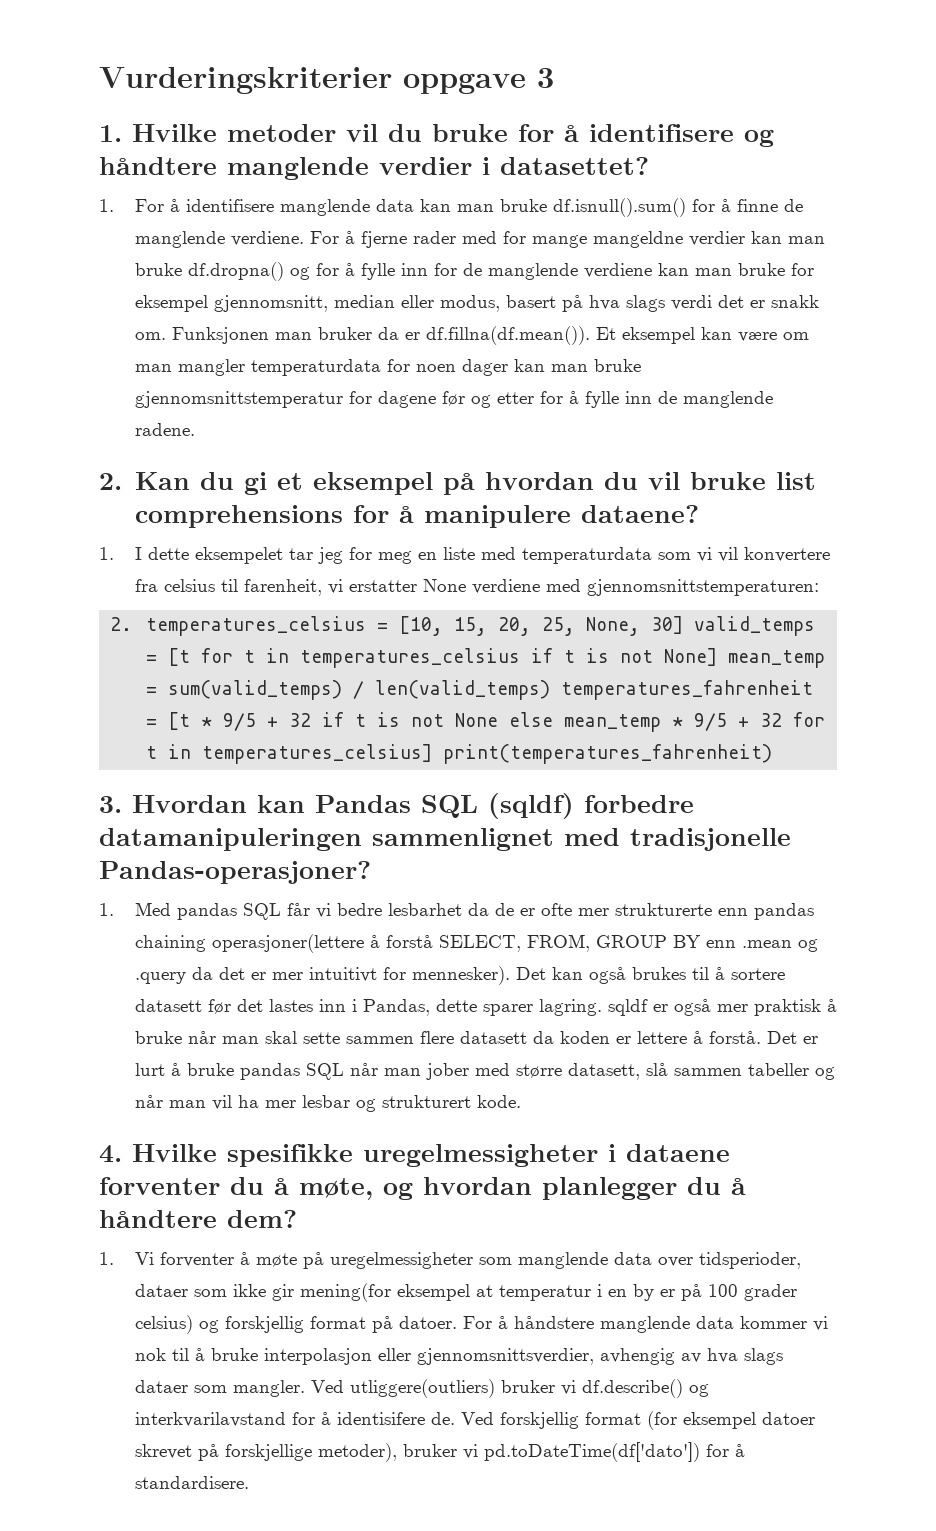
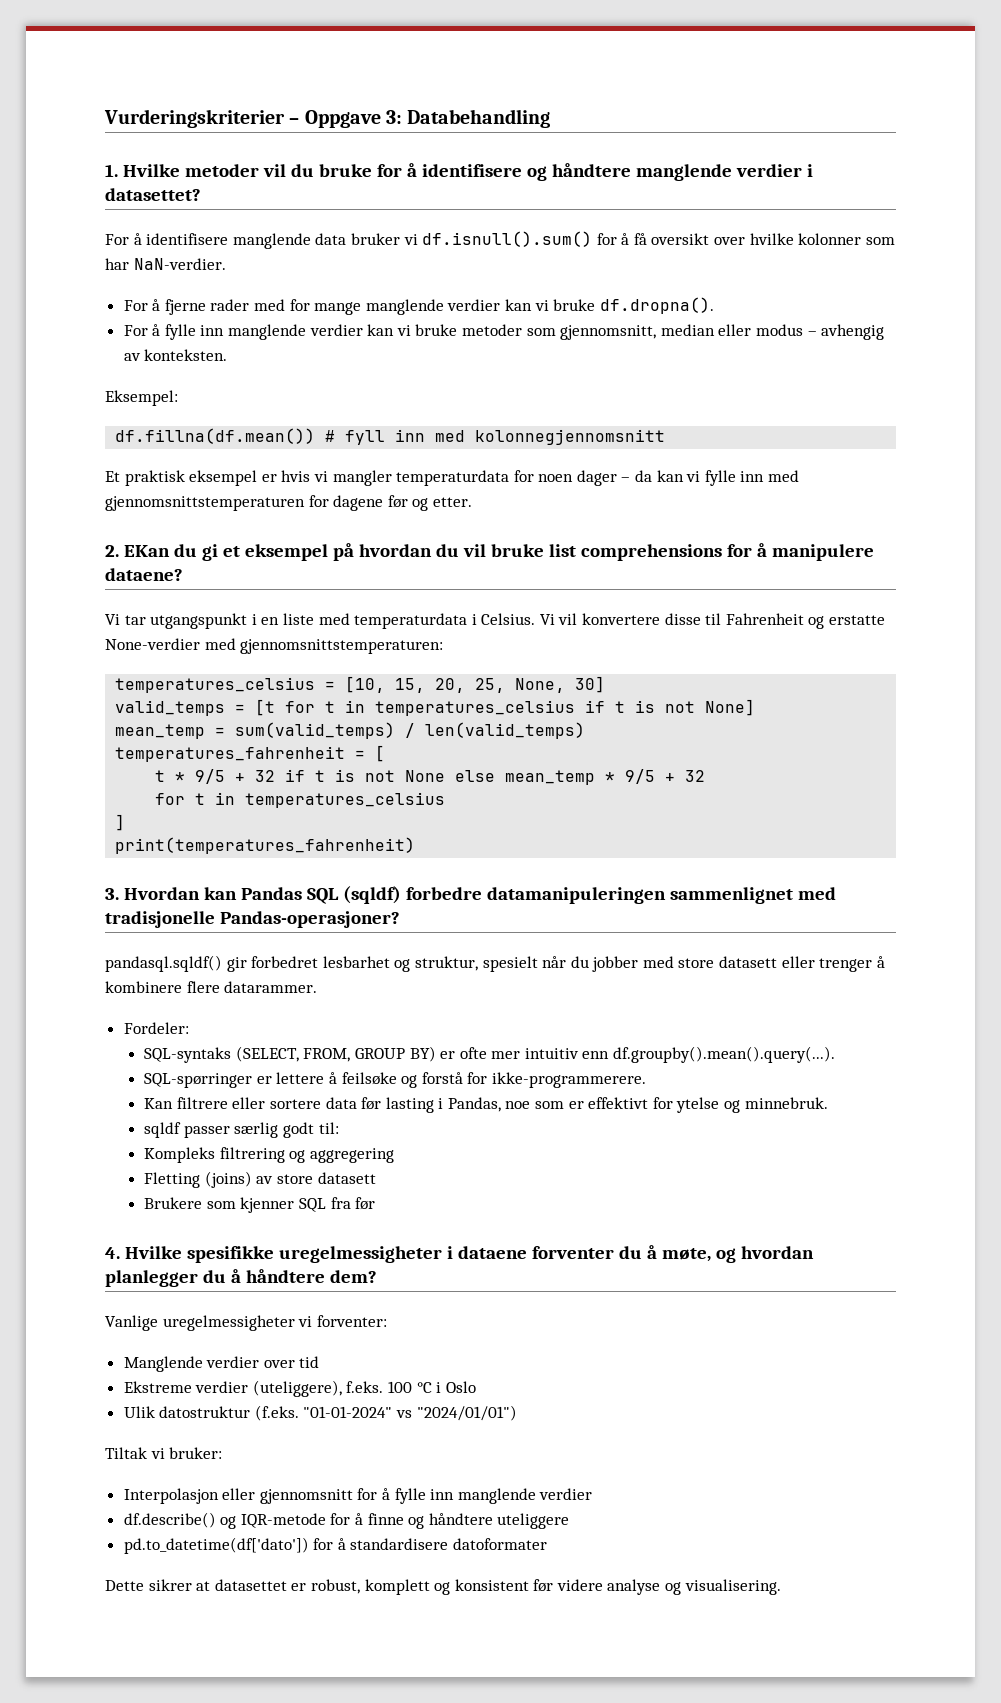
- Vurderingskriterier oppgave 3
+ Vurderingskriterier – Oppgave 3: Databehandling
- 1. For å identifisere manglende data kan man bruke df.isnull().sum() for å finne de manglende verdiene. For å fjerne rader med for mange mangeldne verdier kan man bruke df.dropna() og for å fylle inn for de manglende verdiene kan man bruke for eksempel gjennomsnitt, median eller modus, basert på hva slags verdi det er snakk om. Funksjonen man bruker da er df.fillna(df.mean()). Et eksempel kan være om man mangler temperaturdata for noen dager kan man bruke gjennomsnittstemperatur for dagene før og etter for å fylle inn de manglende radene.
- 2. Kan du gi et eksempel på hvordan du vil bruke list comprehensions for å manipulere dataene?
+ For å identifisere manglende data bruker vi df.isnull().sum() for å få oversikt over hvilke kolonner som har NaN-verdier.
+ For å fjerne rader med for mange manglende verdier kan vi bruke df.dropna().
+ For å fylle inn manglende verdier kan vi bruke metoder som gjennomsnitt, median eller modus – avhengig av konteksten.
+ Eksempel:
+ df.fillna(df.mean()) # fyll inn med kolonnegjennomsnitt
+ Et praktisk eksempel er hvis vi mangler temperaturdata for noen dager – da kan vi fylle inn med gjennomsnittstemperaturen for dagene før og etter.
+ 2. EKan du gi et eksempel på hvordan du vil bruke list comprehensions for å manipulere dataene?
- 1. I dette eksempelet tar jeg for meg en liste med temperaturdata som vi vil konvertere fra celsius til farenheit, vi erstatter None verdiene med gjennomsnittstemperaturen:
+ Vi tar utgangspunkt i en liste med temperaturdata i Celsius. Vi vil konvertere disse til Fahrenheit og erstatte None-verdier med gjennomsnittstemperaturen:
- 2. temperatures_celsius = [10, 15, 20, 25, None, 30] valid_temps = [t for t in temperatures_celsius if t is not None] mean_temp = sum(valid_temps) / len(valid_temps) temperatures_fahrenheit = [t * 9/5 + 32 if t is not None else mean_temp * 9/5 + 32 for t in temperatures_celsius] print(temperatures_fahrenheit)
+ temperatures_celsius = [10, 15, 20, 25, None, 30]
+ valid_temps = [t for t in temperatures_celsius if t is not None]
+ mean_temp = sum(valid_temps) / len(valid_temps)
+ temperatures_fahrenheit = [
+ t * 9/5 + 32 if t is not None else mean_temp * 9/5 + 32
+ for t in temperatures_celsius
+ ]
+ print(temperatures_fahrenheit)
- 1. Med pandas SQL får vi bedre lesbarhet da de er ofte mer strukturerte enn pandas chaining operasjoner(lettere å forstå SELECT, FROM, GROUP BY enn .mean og .query da det er mer intuitivt for mennesker). Det kan også brukes til å sortere datasett før det lastes inn i Pandas, dette sparer lagring. sqldf er også mer praktisk å bruke når man skal sette sammen flere datasett da koden er lettere å forstå. Det er lurt å bruke pandas SQL når man jober med større datasett, slå sammen tabeller og når man vil ha mer lesbar og strukturert kode.
+ pandasql.sqldf() gir forbedret lesbarhet og struktur, spesielt når du jobber med store datasett eller trenger å kombinere flere datarammer.
+ Fordeler:
+ SQL-syntaks (SELECT, FROM, GROUP BY) er ofte mer intuitiv enn df.groupby().mean().query(...).
+ SQL-spørringer er lettere å feilsøke og forstå for ikke-programmerere.
+ Kan filtrere eller sortere data før lasting i Pandas, noe som er effektivt for ytelse og minnebruk.
+ sqldf passer særlig godt til:
+ Kompleks filtrering og aggregering
+ Fletting (joins) av store datasett
+ Brukere som kjenner SQL fra før
- 1. Vi forventer å møte på uregelmessigheter som manglende data over tidsperioder, dataer som ikke gir mening(for eksempel at temperatur i en by er på 100 grader celsius) og forskjellig format på datoer. For å håndstere manglende data kommer vi nok til å bruke interpolasjon eller gjennomsnittsverdier, avhengig av hva slags dataer som mangler. Ved utliggere(outliers) bruker vi df.describe() og interkvarilavstand for å identisifere de. Ved forskjellig format (for eksempel datoer skrevet på forskjellige metoder), bruker vi pd.toDateTime(df['dato']) for å standardisere.
+ Vanlige uregelmessigheter vi forventer:
+ Manglende verdier over tid
+ Ekstreme verdier (uteliggere), f.eks. 100 °C i Oslo
+ Ulik datostruktur (f.eks. "01-01-2024" vs "2024/01/01")
+ Tiltak vi bruker:
+ Interpolasjon eller gjennomsnitt for å fylle inn manglende verdier
+ df.describe() og IQR-metode for å finne og håndtere uteliggere
+ pd.to_datetime(df['dato']) for å standardisere datoformater
+ Dette sikrer at datasettet er robust, komplett og konsistent før videre analyse og visualisering.

